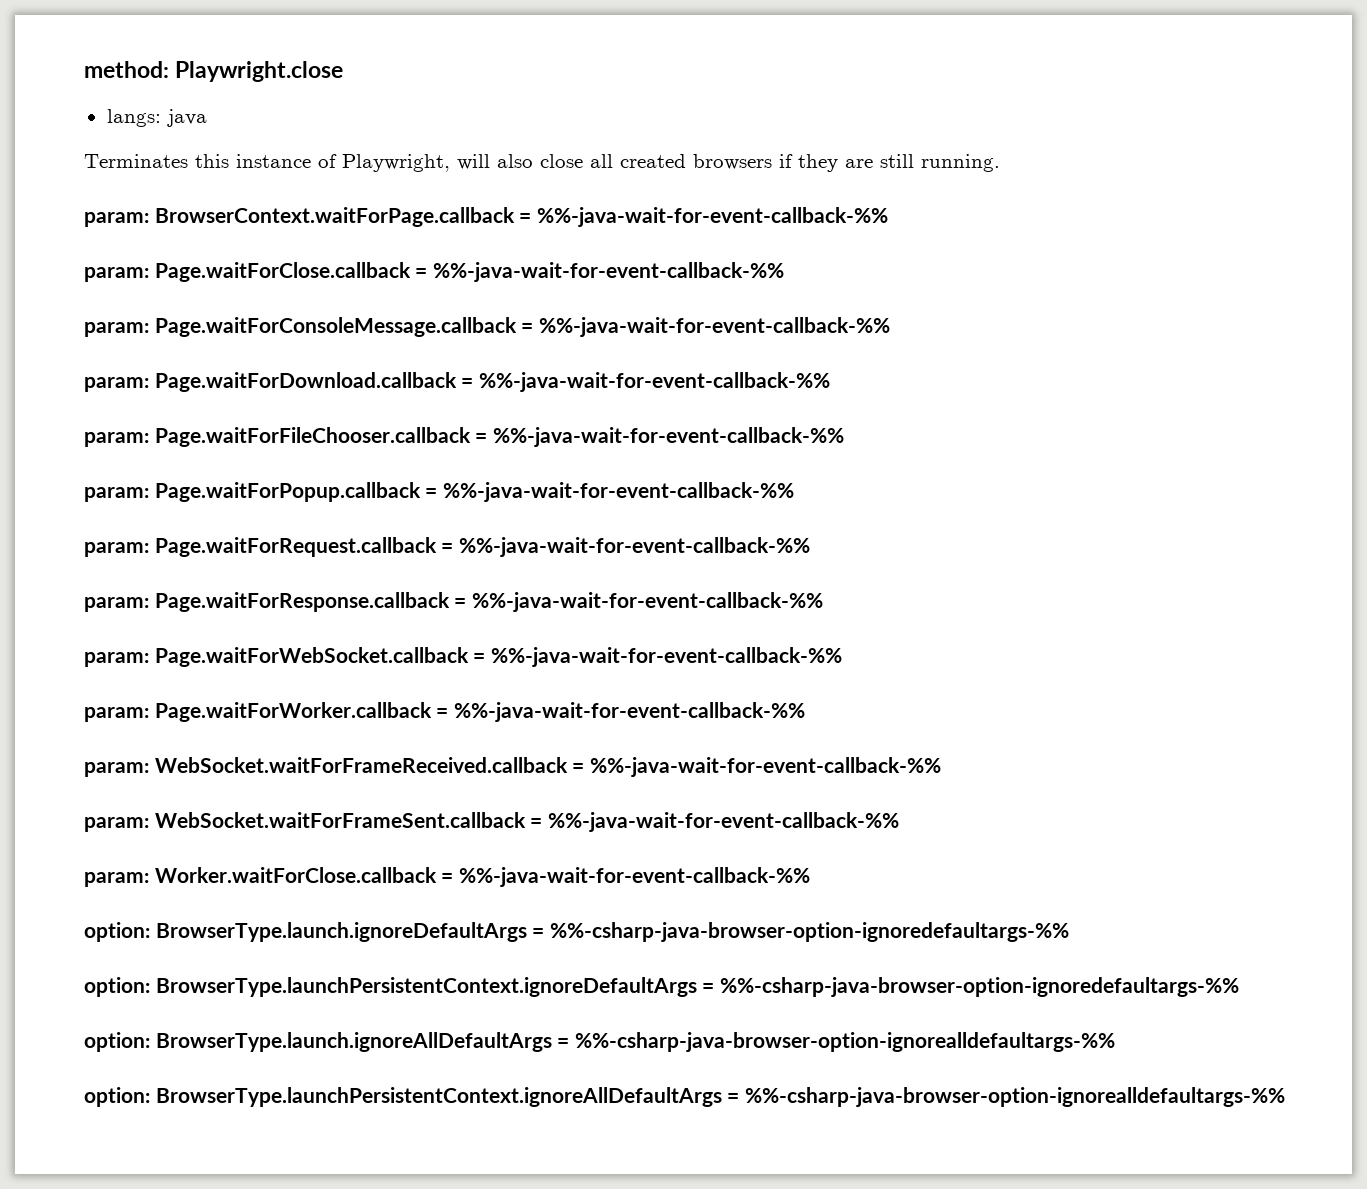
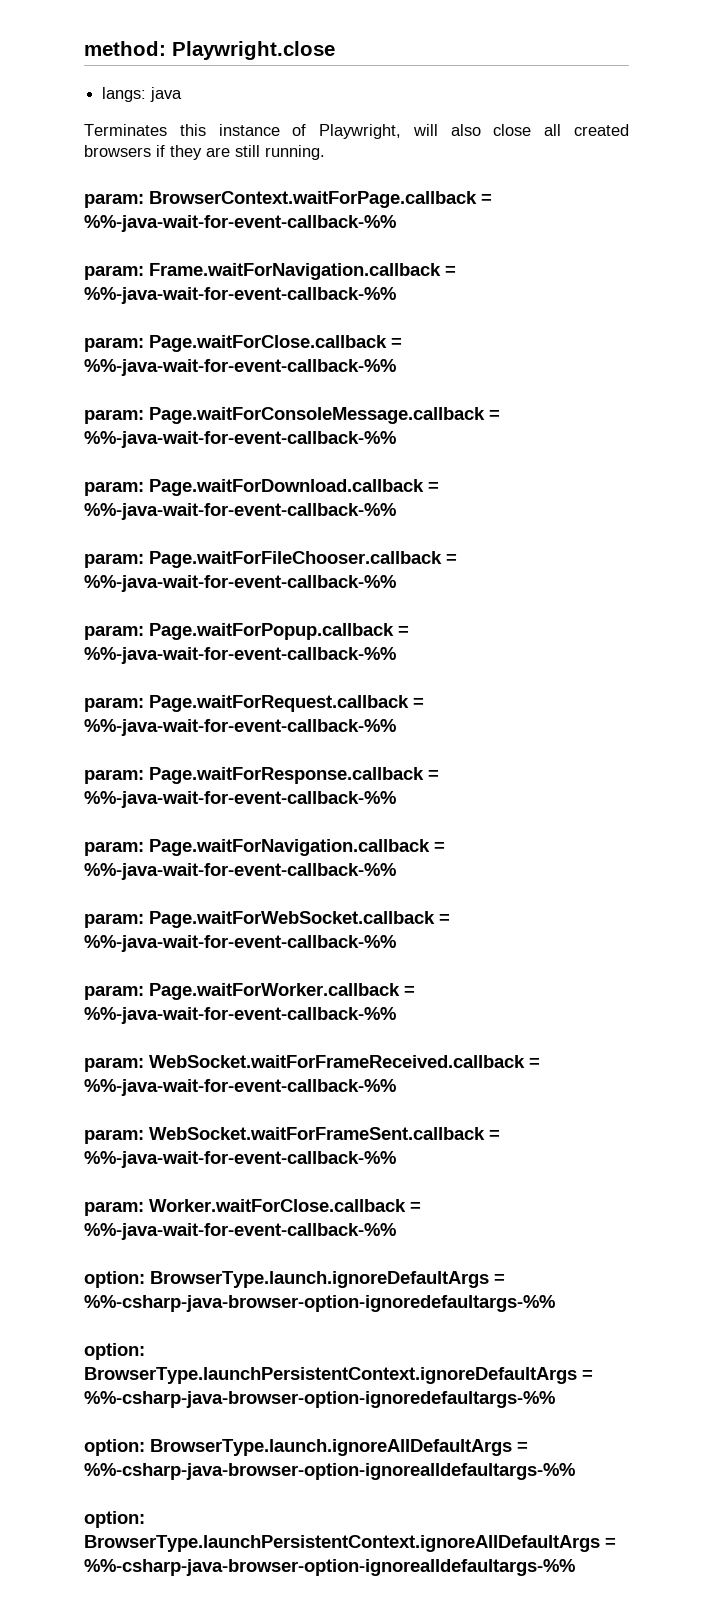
+ param: Frame.waitForNavigation.callback = %%-java-wait-for-event-callback-%%
+ param: Page.waitForNavigation.callback = %%-java-wait-for-event-callback-%%

